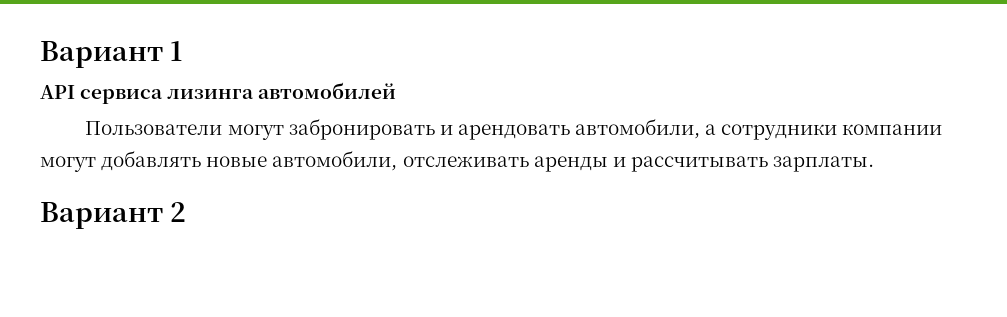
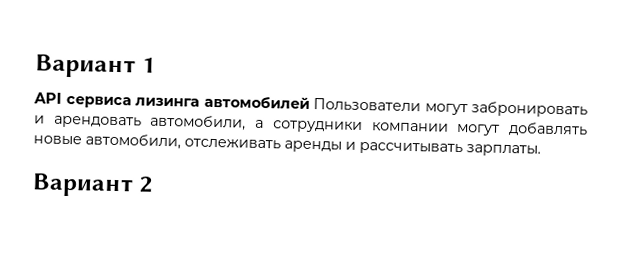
- API сервиса лизинга автомобилей
- Пользователи могут забронировать и арендовать автомобили, а сотрудники компании могут добавлять новые автомобили, отслеживать аренды и рассчитывать зарплаты.
+ API сервиса лизинга автомобилей Пользователи могут забронировать и арендовать автомобили, а сотрудники компании могут добавлять новые автомобили, отслеживать аренды и рассчитывать зарплаты.

